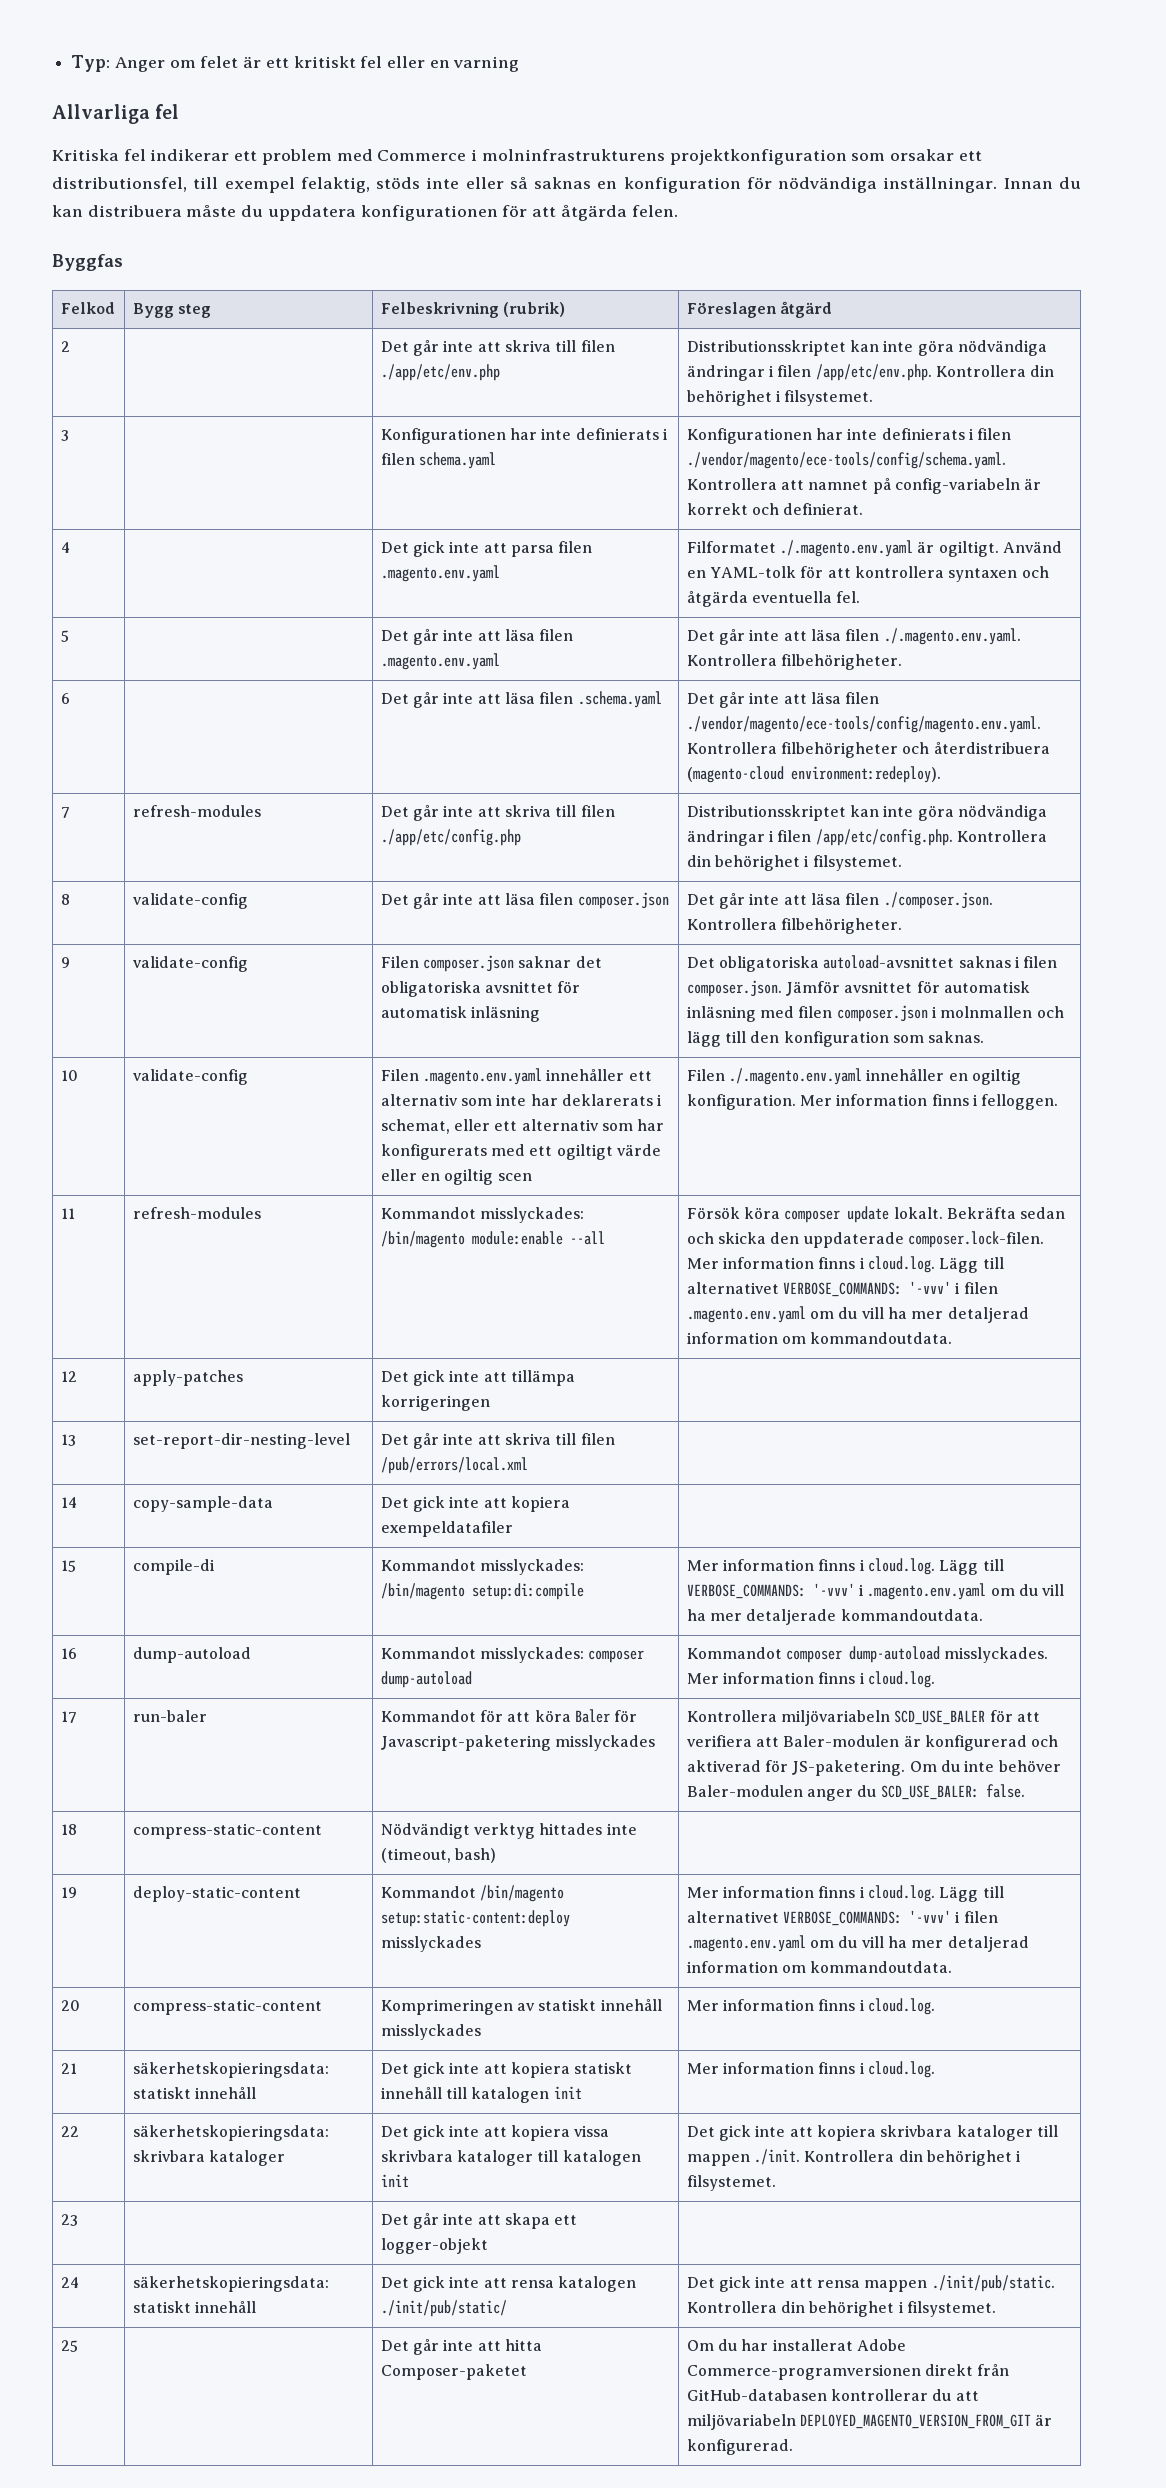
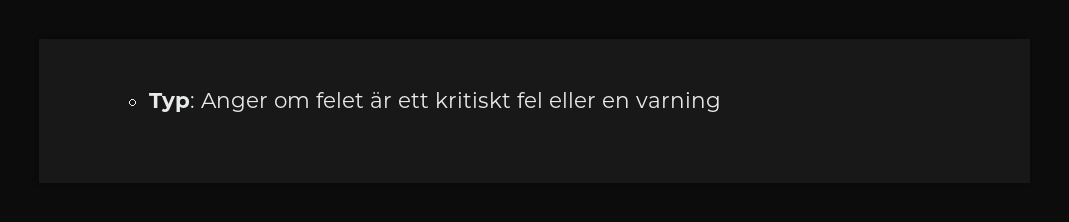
- Allvarliga fel
- Kritiska fel indikerar ett problem med Commerce i molninfrastrukturens projektkonfiguration som orsakar ett distributionsfel, till exempel felaktig, stöds inte eller så saknas en konfiguration för nödvändiga inställningar. Innan du kan distribuera måste du uppdatera konfigurationen för att åtgärda felen.
- Byggfas
- Felkod | Bygg steg | Felbeskrivning (rubrik) | Föreslagen åtgärd
- 2 | | Det går inte att skriva till filen ./app/etc/env.php | Distributionsskriptet kan inte göra nödvändiga ändringar i filen /app/etc/env.php. Kontrollera din behörighet i filsystemet.
- 3 | | Konfigurationen har inte definierats i filen schema.yaml | Konfigurationen har inte definierats i filen ./vendor/magento/ece-tools/config/schema.yaml. Kontrollera att namnet på config-variabeln är korrekt och definierat.
- 4 | | Det gick inte att parsa filen .magento.env.yaml | Filformatet ./.magento.env.yaml är ogiltigt. Använd en YAML-tolk för att kontrollera syntaxen och åtgärda eventuella fel.
- 5 | | Det går inte att läsa filen .magento.env.yaml | Det går inte att läsa filen ./.magento.env.yaml. Kontrollera filbehörigheter.
- 6 | | Det går inte att läsa filen .schema.yaml | Det går inte att läsa filen ./vendor/magento/ece-tools/config/magento.env.yaml. Kontrollera filbehörigheter och återdistribuera (magento-cloud environment:redeploy).
- 7 | refresh-modules | Det går inte att skriva till filen ./app/etc/config.php | Distributionsskriptet kan inte göra nödvändiga ändringar i filen /app/etc/config.php. Kontrollera din behörighet i filsystemet.
- 8 | validate-config | Det går inte att läsa filen composer.json | Det går inte att läsa filen ./composer.json. Kontrollera filbehörigheter.
- 9 | validate-config | Filen composer.json saknar det obligatoriska avsnittet för automatisk inläsning | Det obligatoriska autoload-avsnittet saknas i filen composer.json. Jämför avsnittet för automatisk inläsning med filen composer.json i molnmallen och lägg till den konfiguration som saknas.
- 10 | validate-config | Filen .magento.env.yaml innehåller ett alternativ som inte har deklarerats i schemat, eller ett alternativ som har konfigurerats med ett ogiltigt värde eller en ogiltig scen | Filen ./.magento.env.yaml innehåller en ogiltig konfiguration. Mer information finns i felloggen.
- 11 | refresh-modules | Kommandot misslyckades: /bin/magento module:enable --all | Försök köra composer update lokalt. Bekräfta sedan och skicka den uppdaterade composer.lock-filen. Mer information finns i cloud.log. Lägg till alternativet VERBOSE_COMMANDS: '-vvv' i filen .magento.env.yaml om du vill ha mer detaljerad information om kommandoutdata.
- 12 | apply-patches | Det gick inte att tillämpa korrigeringen |
- 13 | set-report-dir-nesting-level | Det går inte att skriva till filen /pub/errors/local.xml |
- 14 | copy-sample-data | Det gick inte att kopiera exempeldatafiler |
- 15 | compile-di | Kommandot misslyckades: /bin/magento setup:di:compile | Mer information finns i cloud.log. Lägg till VERBOSE_COMMANDS: '-vvv' i .magento.env.yaml om du vill ha mer detaljerade kommandoutdata.
- 16 | dump-autoload | Kommandot misslyckades: composer dump-autoload | Kommandot composer dump-autoload misslyckades. Mer information finns i cloud.log.
- 17 | run-baler | Kommandot för att köra Baler för Javascript-paketering misslyckades | Kontrollera miljövariabeln SCD_USE_BALER för att verifiera att Baler-modulen är konfigurerad och aktiverad för JS-paketering. Om du inte behöver Baler-modulen anger du SCD_USE_BALER: false.
- 18 | compress-static-content | Nödvändigt verktyg hittades inte (timeout, bash) |
- 19 | deploy-static-content | Kommandot /bin/magento setup:static-content:deploy misslyckades | Mer information finns i cloud.log. Lägg till alternativet VERBOSE_COMMANDS: '-vvv' i filen .magento.env.yaml om du vill ha mer detaljerad information om kommandoutdata.
- 20 | compress-static-content | Komprimeringen av statiskt innehåll misslyckades | Mer information finns i cloud.log.
- 21 | säkerhetskopieringsdata: statiskt innehåll | Det gick inte att kopiera statiskt innehåll till katalogen init | Mer information finns i cloud.log.
- 22 | säkerhetskopieringsdata: skrivbara kataloger | Det gick inte att kopiera vissa skrivbara kataloger till katalogen init | Det gick inte att kopiera skrivbara kataloger till mappen ./init. Kontrollera din behörighet i filsystemet.
- 23 | | Det går inte att skapa ett logger-objekt |
- 24 | säkerhetskopieringsdata: statiskt innehåll | Det gick inte att rensa katalogen ./init/pub/static/ | Det gick inte att rensa mappen ./init/pub/static. Kontrollera din behörighet i filsystemet.
- 25 | | Det går inte att hitta Composer-paketet | Om du har installerat Adobe Commerce-programversionen direkt från GitHub-databasen kontrollerar du att miljövariabeln DEPLOYED_MAGENTO_VERSION_FROM_GIT är konfigurerad.

